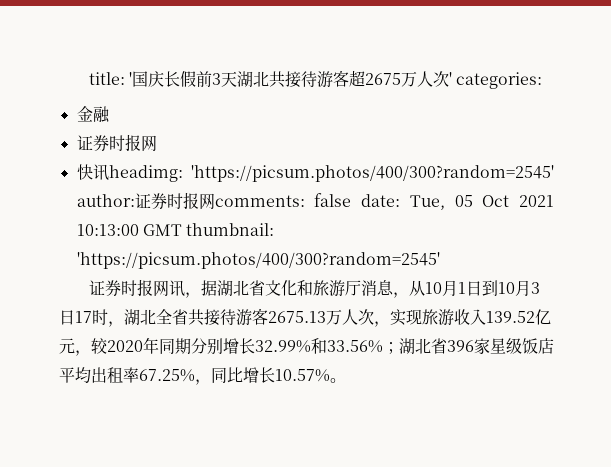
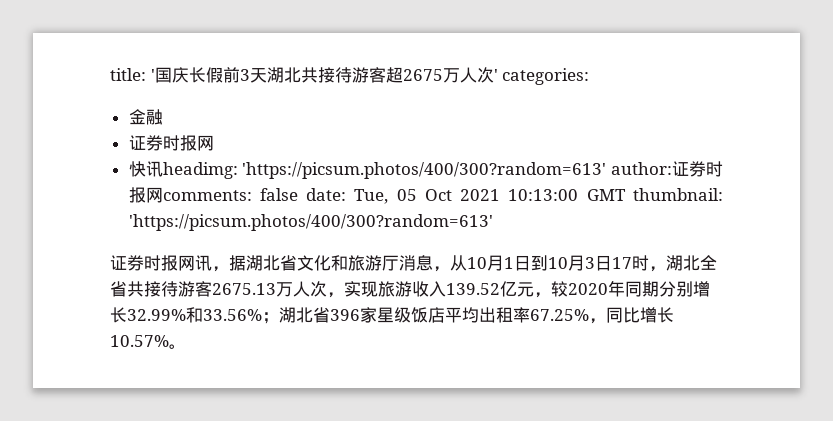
- 快讯headimg: 'https://picsum.photos/400/300?random=2545' author:证券时报网comments: false date: Tue, 05 Oct 2021 10:13:00 GMT thumbnail: 'https://picsum.photos/400/300?random=2545'
+ 快讯headimg: 'https://picsum.photos/400/300?random=613' author:证券时报网comments: false date: Tue, 05 Oct 2021 10:13:00 GMT thumbnail: 'https://picsum.photos/400/300?random=613'

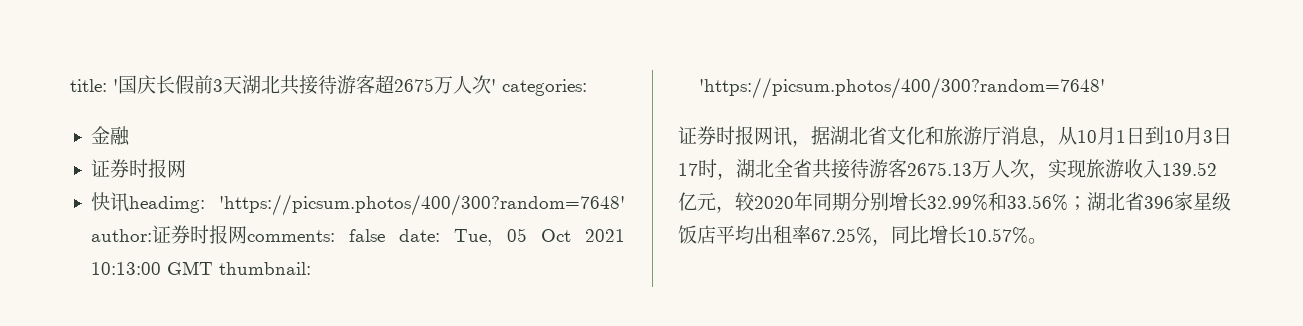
- 快讯headimg: 'https://picsum.photos/400/300?random=613' author:证券时报网comments: false date: Tue, 05 Oct 2021 10:13:00 GMT thumbnail: 'https://picsum.photos/400/300?random=613'
+ 快讯headimg: 'https://picsum.photos/400/300?random=7648' author:证券时报网comments: false date: Tue, 05 Oct 2021 10:13:00 GMT thumbnail: 'https://picsum.photos/400/300?random=7648'

